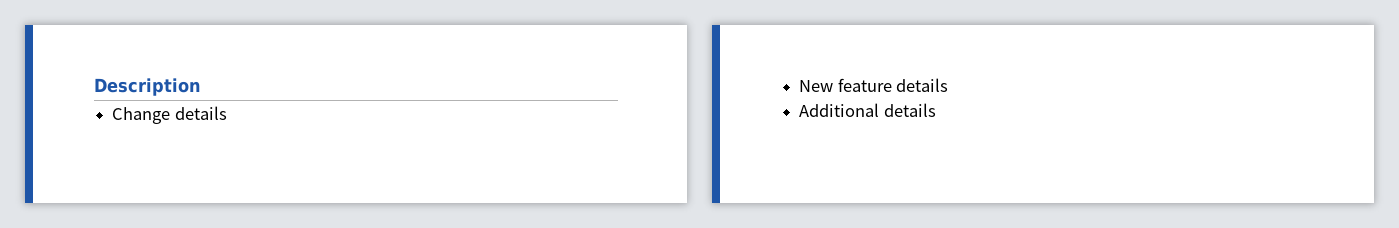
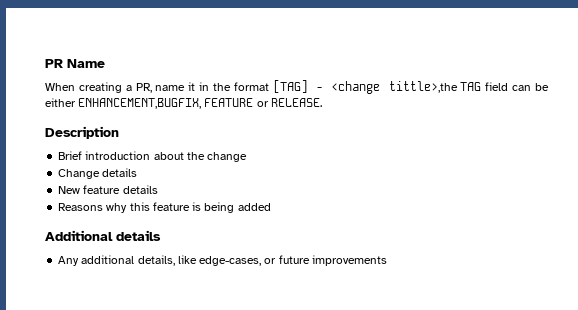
+ PR Name
+ When creating a PR, name it in the format [TAG] - <change tittle>,the TAG field can be either ENHANCEMENT,BUGFIX, FEATURE or RELEASE.
  Description
+ Brief introduction about the change
+ Reasons why this feature is being added
  Additional details
+ Any additional details, like edge-cases, or future improvements

